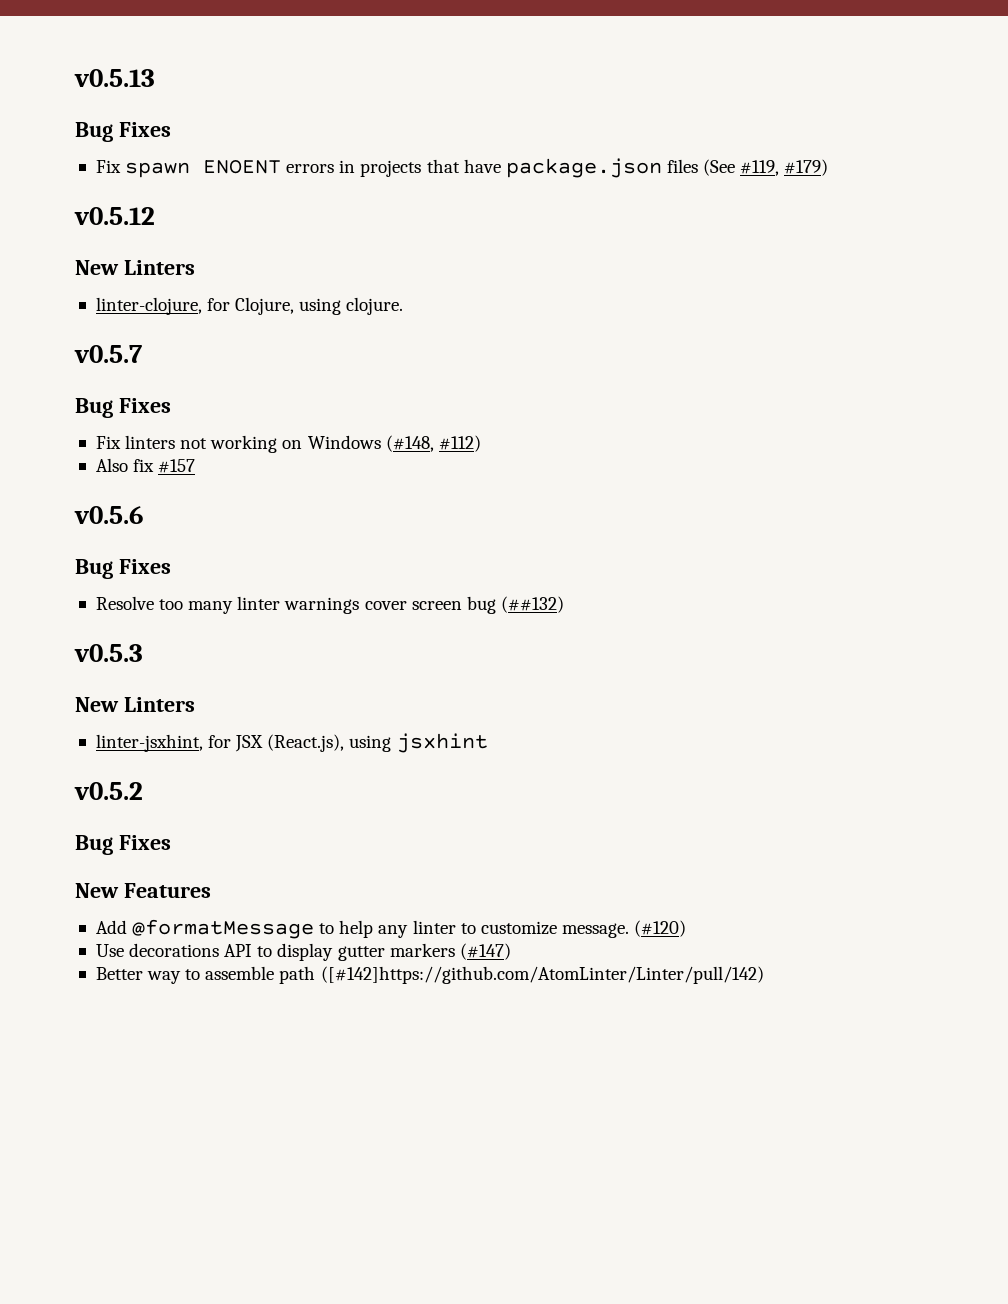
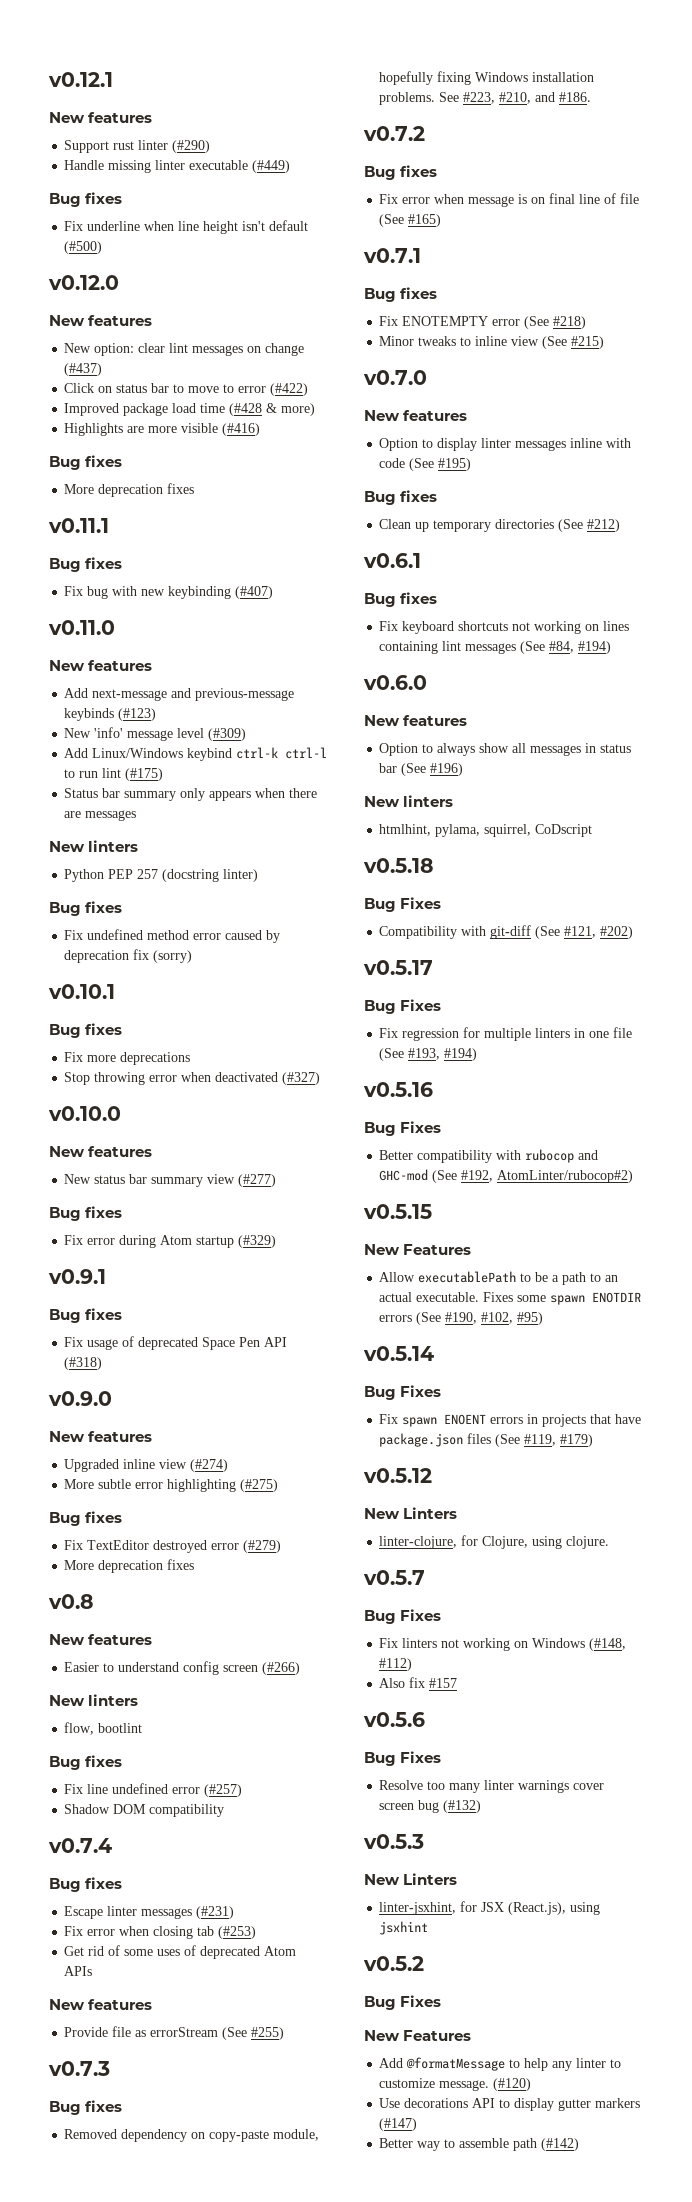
- v0.5.13
+ v0.12.1
+ New features
+ Support rust linter (#290)
+ Handle missing linter executable (#449)
+ Bug fixes
+ Fix underline when line height isn't default (#500)
+ v0.12.0
+ New features
+ New option: clear lint messages on change (#437)
+ Click on status bar to move to error (#422)
+ Improved package load time (#428 & more)
+ Highlights are more visible (#416)
+ Bug fixes
+ More deprecation fixes
+ v0.11.1
+ Bug fixes
+ Fix bug with new keybinding (#407)
+ v0.11.0
+ New features
+ Add next-message and previous-message keybinds (#123)
+ New 'info' message level (#309)
+ Add Linux/Windows keybind ctrl-k ctrl-l to run lint (#175)
+ Status bar summary only appears when there are messages
+ New linters
+ Python PEP 257 (docstring linter)
+ Bug fixes
+ Fix undefined method error caused by deprecation fix (sorry)
+ v0.10.1
+ Bug fixes
+ Fix more deprecations
+ Stop throwing error when deactivated (#327)
+ v0.10.0
+ New features
+ New status bar summary view (#277)
+ Bug fixes
+ Fix error during Atom startup (#329)
+ v0.9.1
+ Bug fixes
+ Fix usage of deprecated Space Pen API (#318)
+ v0.9.0
+ New features
+ Upgraded inline view (#274)
+ More subtle error highlighting (#275)
+ Bug fixes
+ Fix TextEditor destroyed error (#279)
+ More deprecation fixes
+ v0.8
+ New features
+ Easier to understand config screen (#266)
+ New linters
+ flow, bootlint
+ Bug fixes
+ Fix line undefined error (#257)
+ Shadow DOM compatibility
+ v0.7.4
+ Bug fixes
+ Escape linter messages (#231)
+ Fix error when closing tab (#253)
+ Get rid of some uses of deprecated Atom APIs
+ New features
+ Provide file as errorStream (See #255)
+ v0.7.3
+ Bug fixes
+ Removed dependency on copy-paste module, hopefully fixing Windows installation problems. See #223, #210, and #186.
+ v0.7.2
+ Bug fixes
+ Fix error when message is on final line of file (See #165)
+ v0.7.1
+ Bug fixes
+ Fix ENOTEMPTY error (See #218)
+ Minor tweaks to inline view (See #215)
+ v0.7.0
+ New features
+ Option to display linter messages inline with code (See #195)
+ Bug fixes
+ Clean up temporary directories (See #212)
+ v0.6.1
+ Bug fixes
+ Fix keyboard shortcuts not working on lines containing lint messages (See #84, #194)
+ v0.6.0
+ New features
+ Option to always show all messages in status bar (See #196)
+ New linters
+ htmlhint, pylama, squirrel, CoDscript
+ v0.5.18
+ Bug Fixes
+ Compatibility with git-diff (See #121, #202)
+ v0.5.17
+ Bug Fixes
+ Fix regression for multiple linters in one file (See #193, #194)
+ v0.5.16
+ Bug Fixes
+ Better compatibility with rubocop and GHC-mod (See #192, AtomLinter/rubocop#2)
+ v0.5.15
+ New Features
+ Allow executablePath to be a path to an actual executable. Fixes some spawn ENOTDIR errors (See #190, #102, #95)
+ v0.5.14
- Resolve too many linter warnings cover screen bug (##132)
+ Resolve too many linter warnings cover screen bug (#132)
- Better way to assemble path ([#142]https://github.com/AtomLinter/Linter/pull/142)
+ Better way to assemble path (#142)

